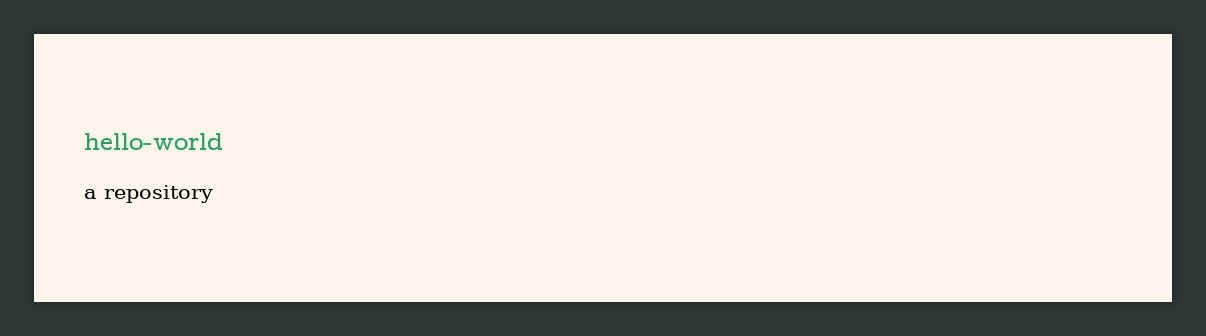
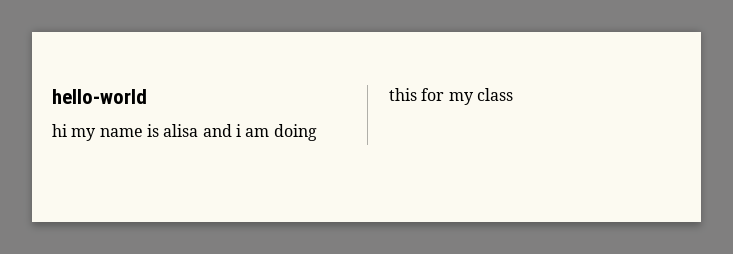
- a repository
+ hi my name is alisa and i am doing this for my class

